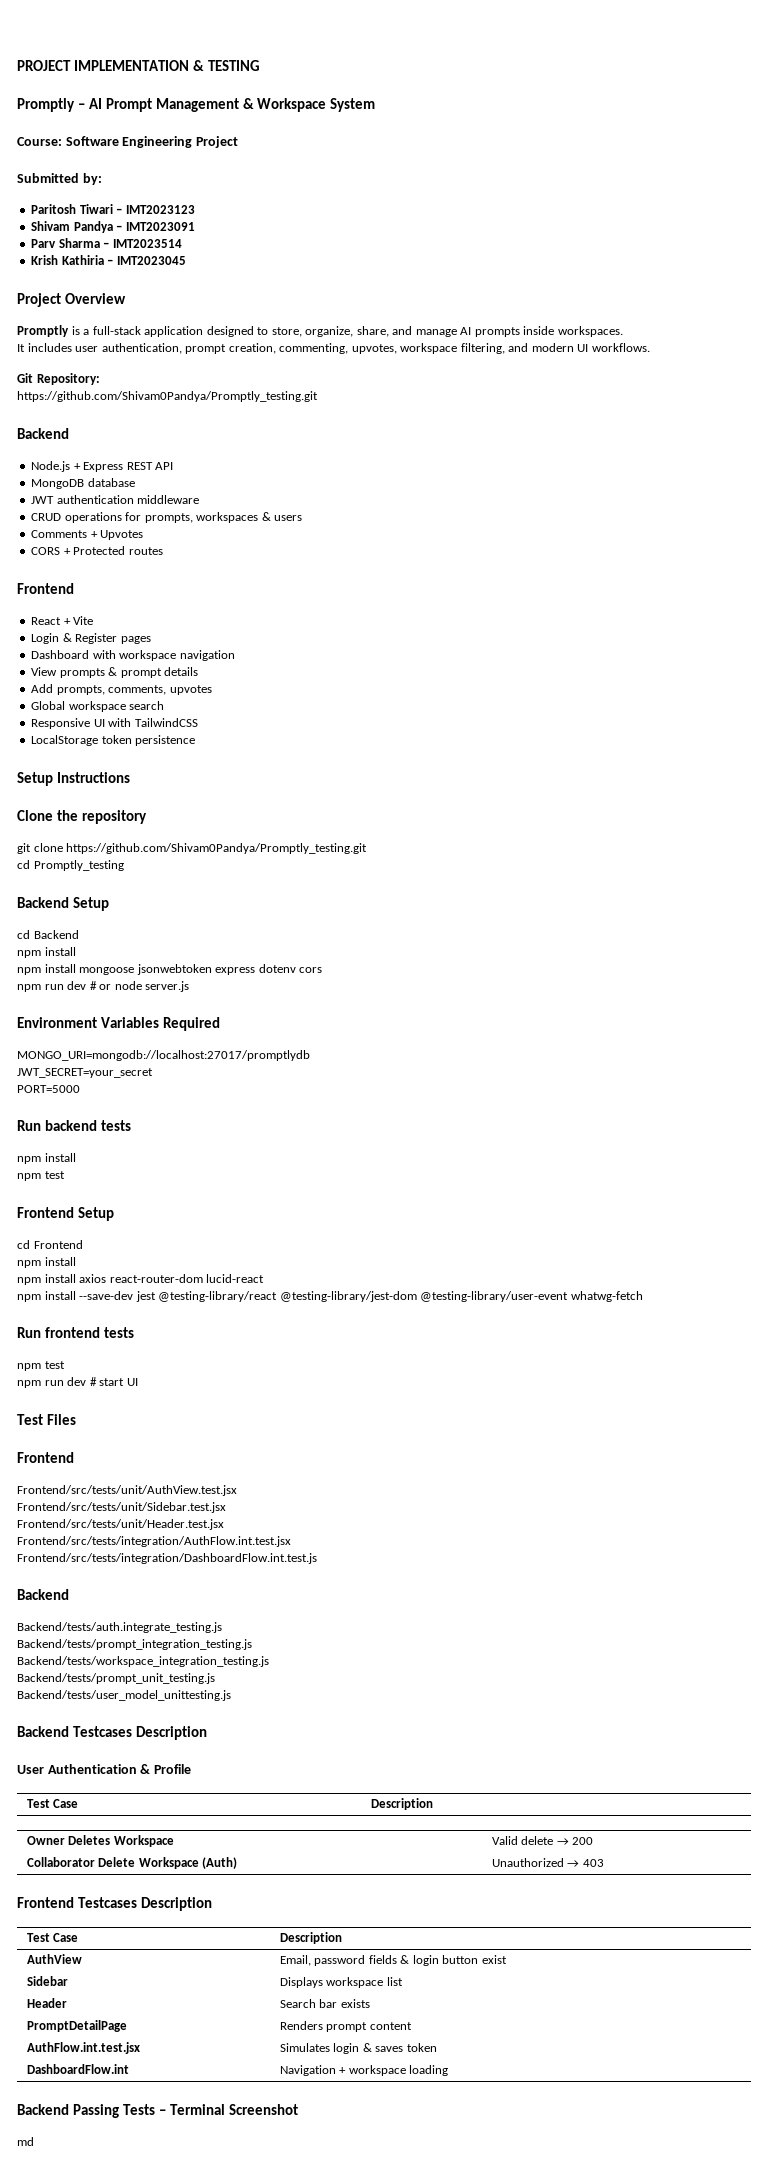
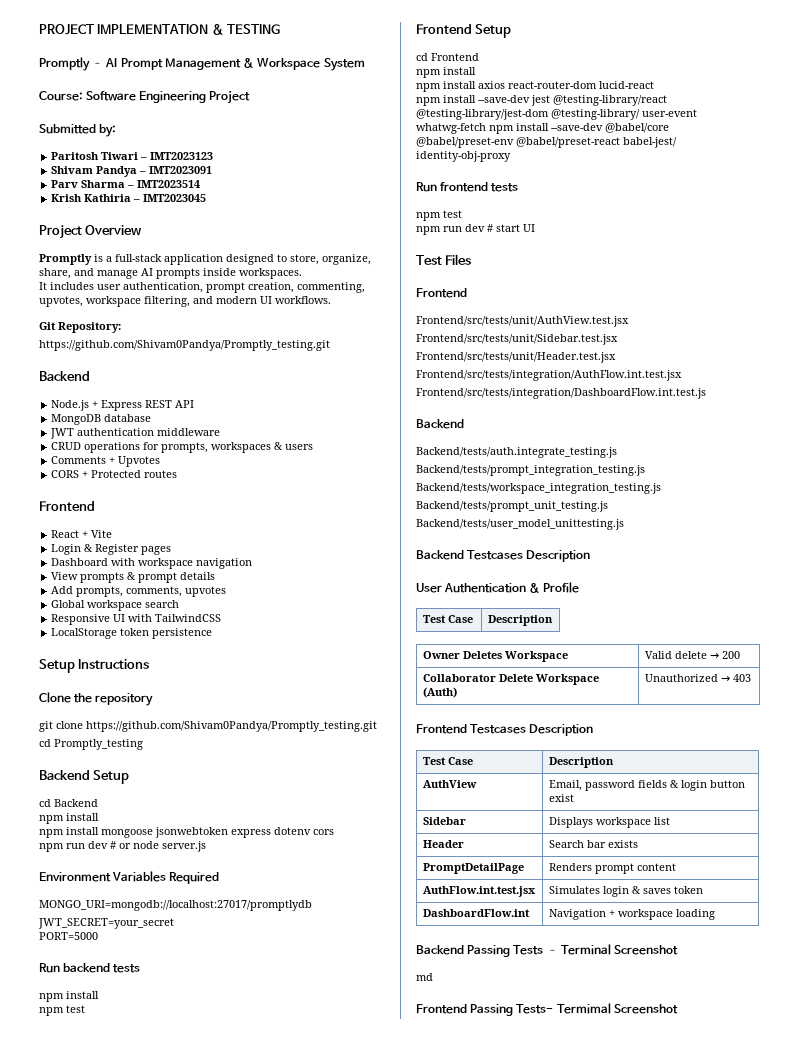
- npm install --save-dev jest @testing-library/react @testing-library/jest-dom @testing-library/user-event whatwg-fetch
+ npm install --save-dev jest @testing-library/react @testing-library/jest-dom @testing-library/ user-event whatwg-fetch npm install --save-dev @babel/core @babel/preset-env @babel/preset-react babel-jest/ identity-obj-proxy
+ Frontend Passing Tests- Termimal Screenshot

